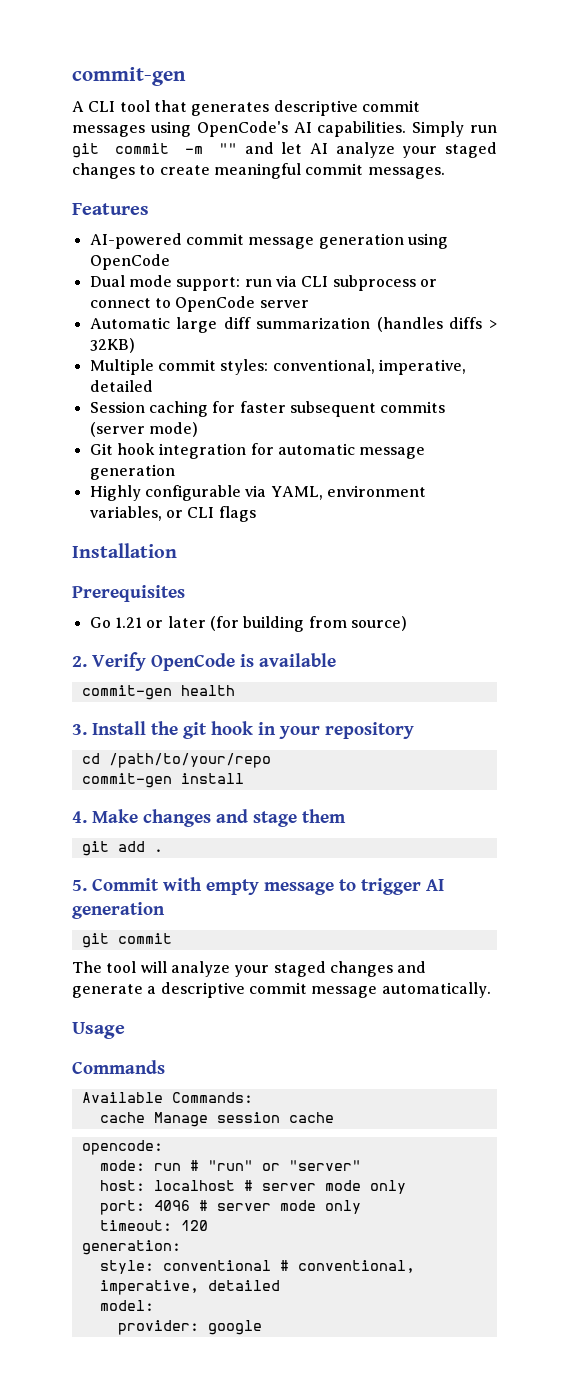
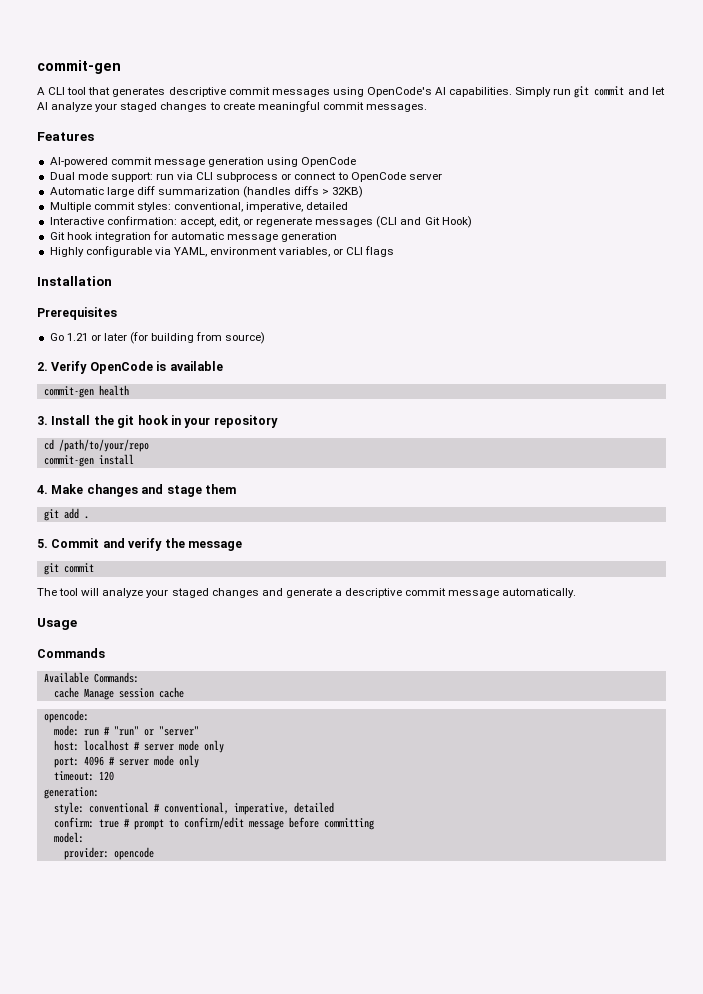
- Simply run git commit -m "" and let AI analyze your staged changes to create meaningful commit messages.
+ Simply run git commit and let AI analyze your staged changes to create meaningful commit messages.
- Session caching for faster subsequent commits (server mode)
+ Interactive confirmation: accept, edit, or regenerate messages (CLI and Git Hook)
- 5. Commit with empty message to trigger AI generation
+ 5. Commit and verify the message
+ confirm: true # prompt to confirm/edit message before committing
- provider: google
+ provider: opencode

